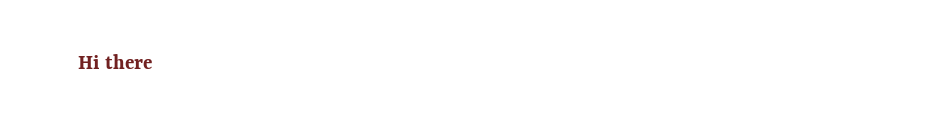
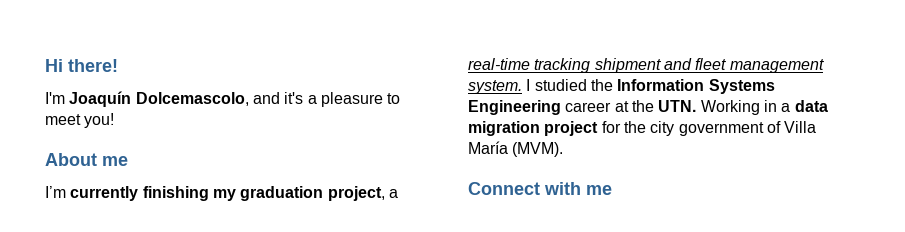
- Hi there
+ Hi there!
+ I'm Joaquín Dolcemascolo, and it's a pleasure to meet you!
+ About me
+ I’m currently finishing my graduation project, a real-time tracking shipment and fleet management system. I studied the Information Systems Engineering career at the UTN. Working in a data migration project for the city government of Villa María (MVM).
+ Connect with me

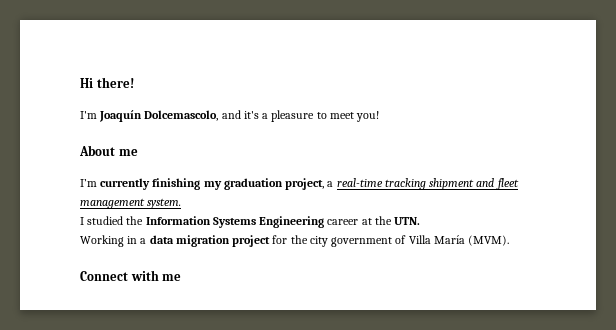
- I’m currently finishing my graduation project, a real-time tracking shipment and fleet management system. I studied the Information Systems Engineering career at the UTN. Working in a data migration project for the city government of Villa María (MVM).
+ I’m currently finishing my graduation project, a real-time tracking shipment and fleet management system.
+ I studied the Information Systems Engineering career at the UTN.
+ Working in a data migration project for the city government of Villa María (MVM).

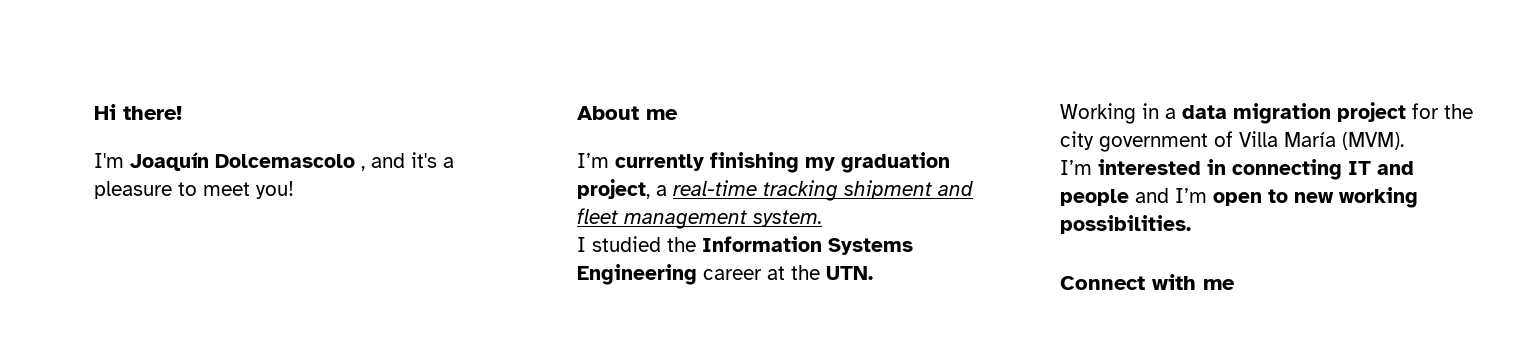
- I'm Joaquín Dolcemascolo, and it's a pleasure to meet you!
+ I'm Joaquín Dolcemascolo , and it's a pleasure to meet you!
+ I’m interested in connecting IT and people and I’m open to new working possibilities.

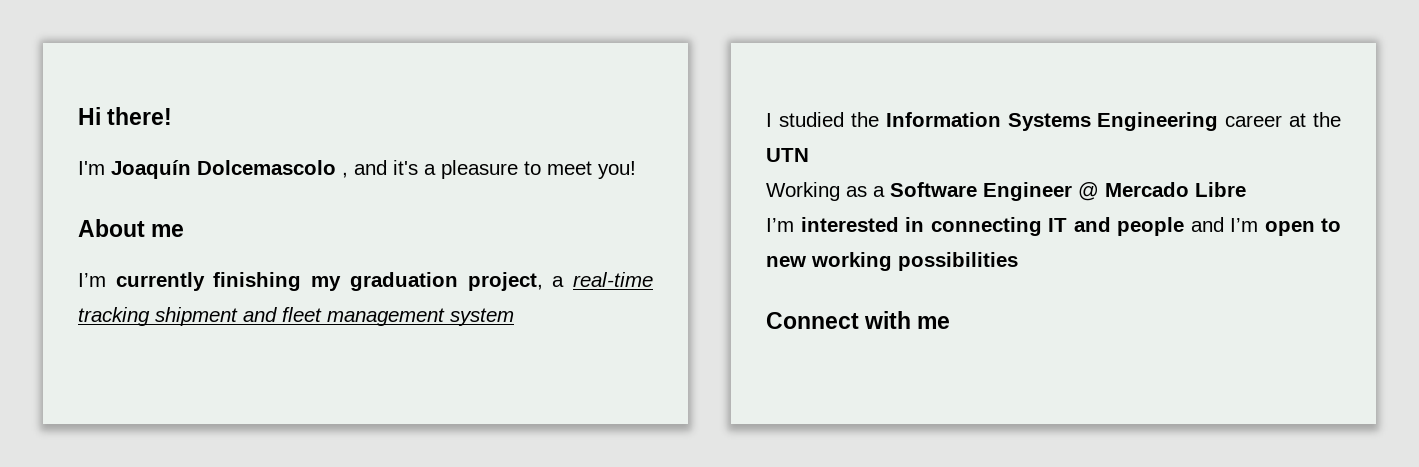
- I’m currently finishing my graduation project, a real-time tracking shipment and fleet management system.
+ I’m currently finishing my graduation project, a real-time tracking shipment and fleet management system
- I studied the Information Systems Engineering career at the UTN.
+ I studied the Information Systems Engineering career at the UTN
- Working in a data migration project for the city government of Villa María (MVM).
+ Working as a Software Engineer @ Mercado Libre
- I’m interested in connecting IT and people and I’m open to new working possibilities.
+ I’m interested in connecting IT and people and I’m open to new working possibilities

